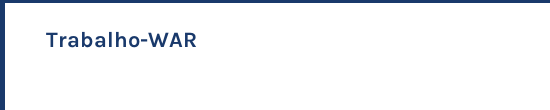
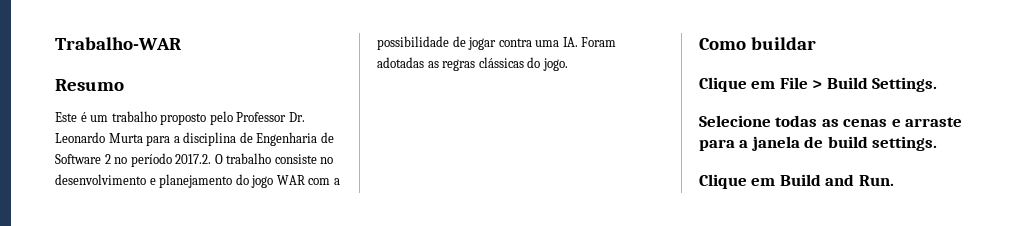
+ Resumo
+ Este é um trabalho proposto pelo Professor Dr. Leonardo Murta para a disciplina de Engenharia de Software 2 no período 2017.2. O trabalho consiste no desenvolvimento e planejamento do jogo WAR com a possibilidade de jogar contra uma IA. Foram adotadas as regras clássicas do jogo.
+ Como buildar
+ Clique em File > Build Settings.
+ Selecione todas as cenas e arraste para a janela de build settings.
+ Clique em Build and Run.

